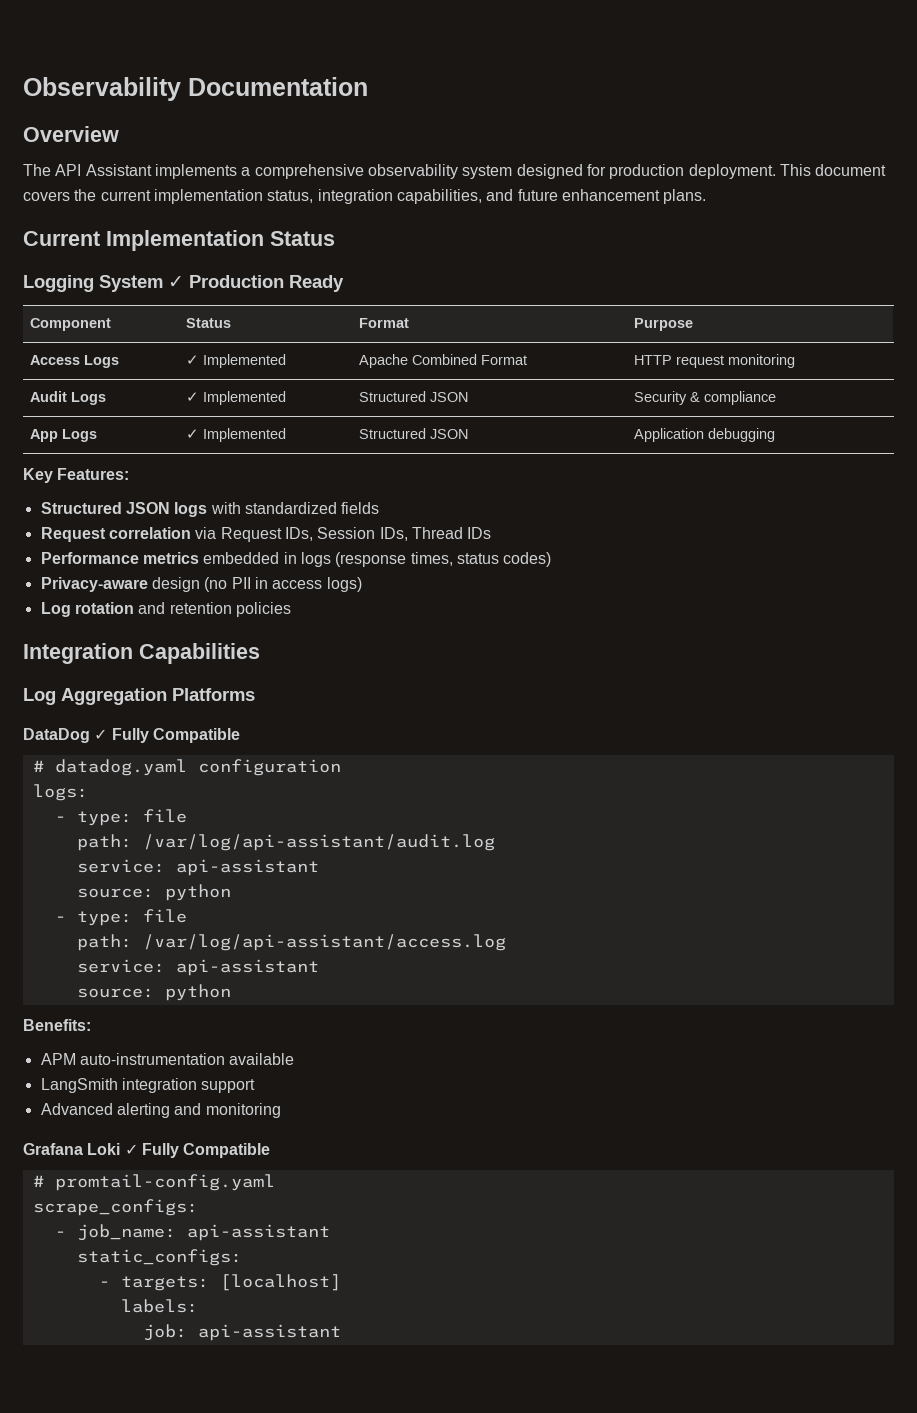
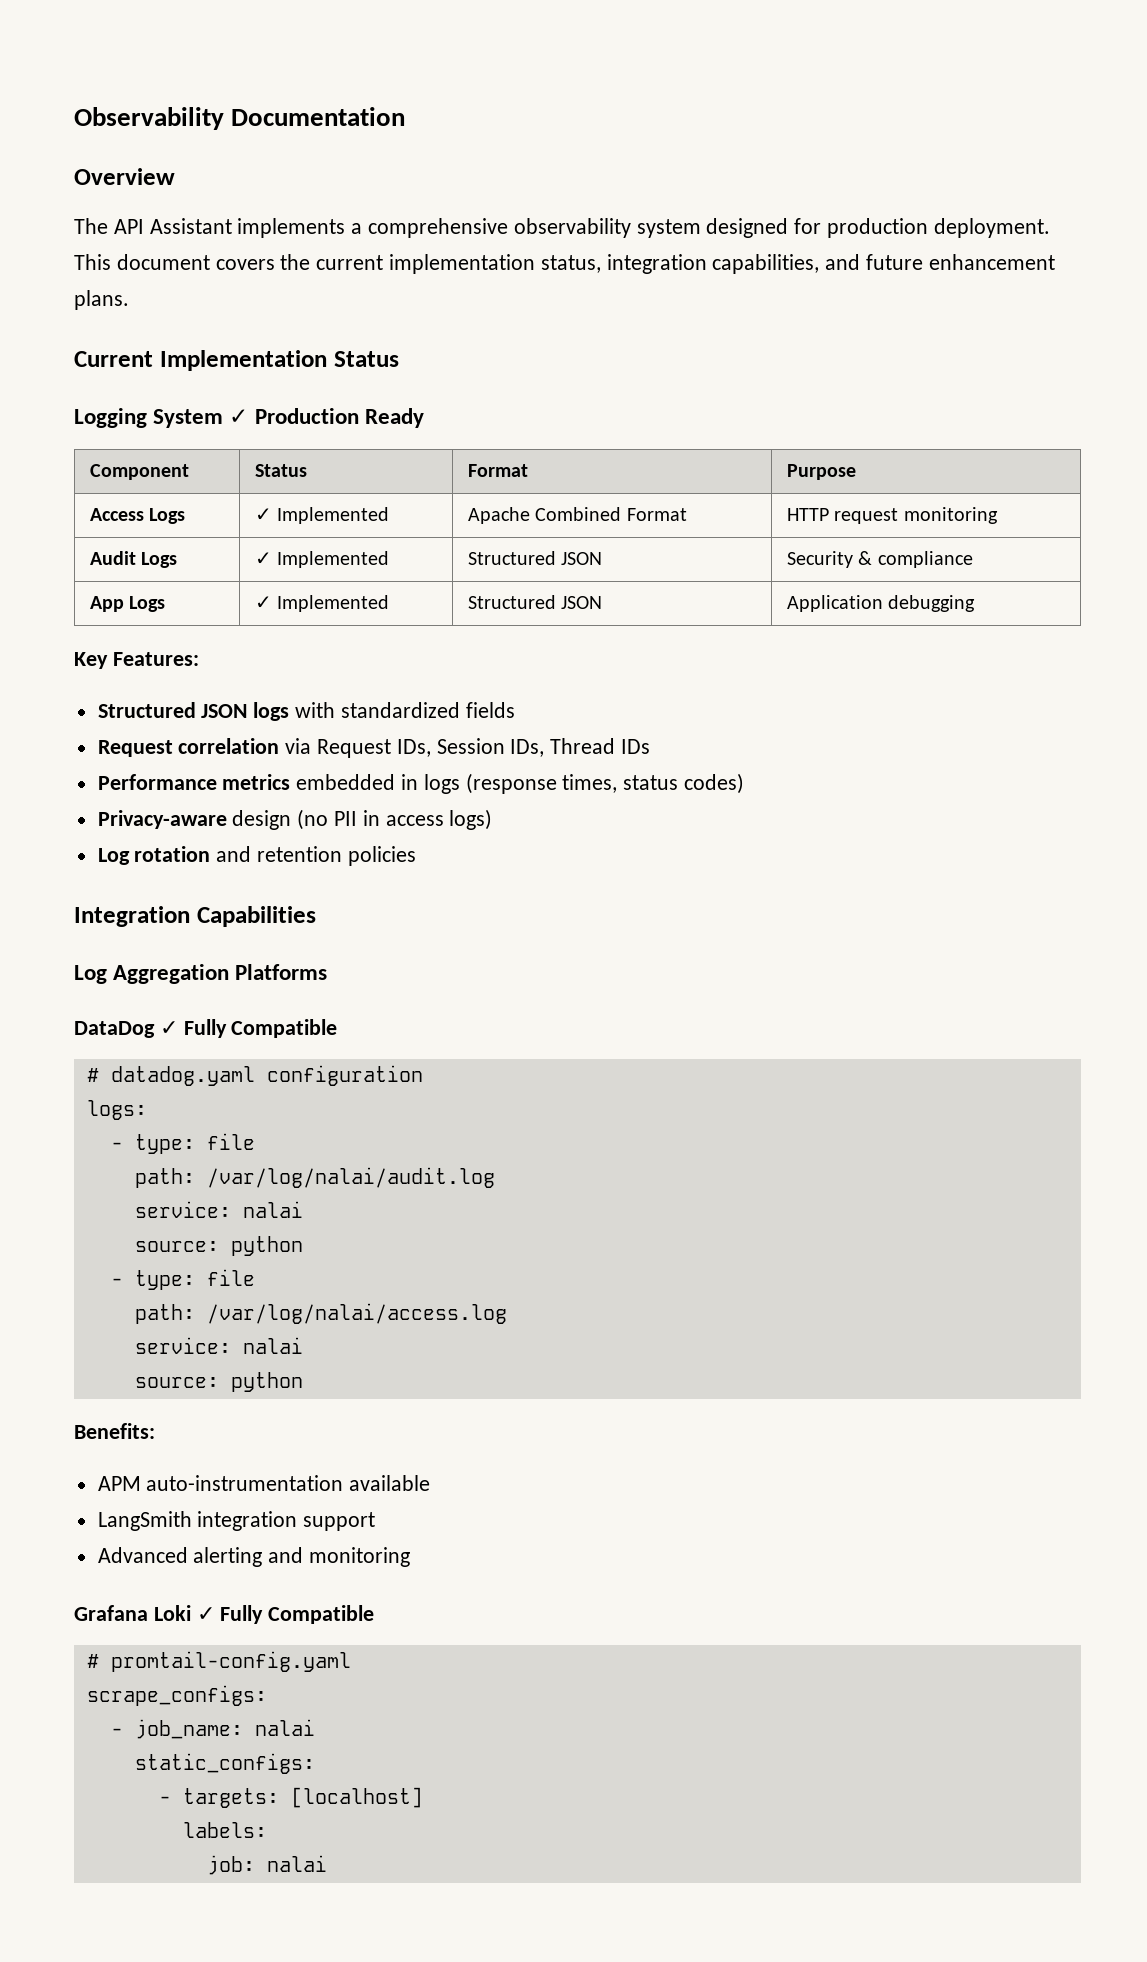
- path: /var/log/api-assistant/audit.log
- service: api-assistant
+ path: /var/log/nalai/audit.log
+ service: nalai
- path: /var/log/api-assistant/access.log
- service: api-assistant
+ path: /var/log/nalai/access.log
+ service: nalai
- - job_name: api-assistant
+ - job_name: nalai
- job: api-assistant
+ job: nalai

